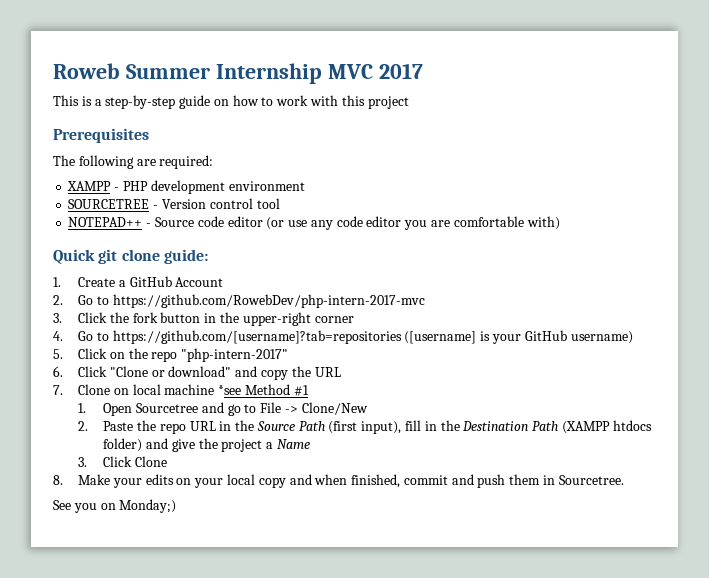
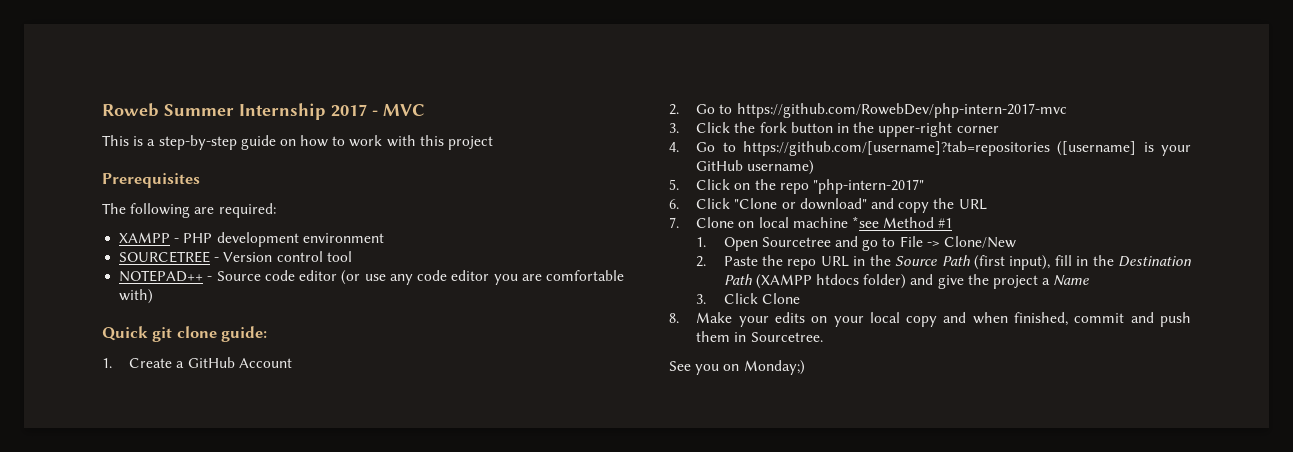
- Roweb Summer Internship MVC 2017
+ Roweb Summer Internship 2017 - MVC

